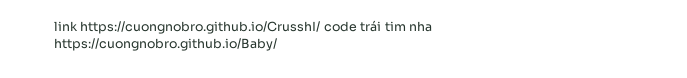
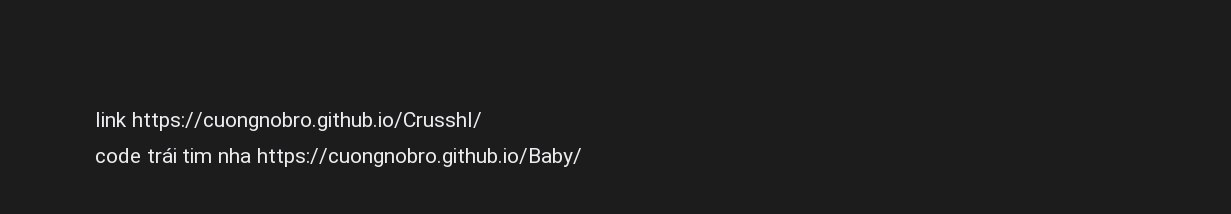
- link https://cuongnobro.github.io/CrusshI/ code trái tim nha https://cuongnobro.github.io/Baby/
+ link https://cuongnobro.github.io/CrusshI/
+ code trái tim nha https://cuongnobro.github.io/Baby/

